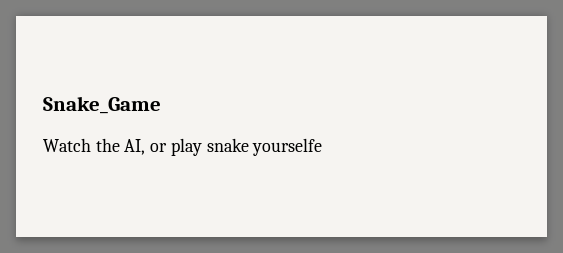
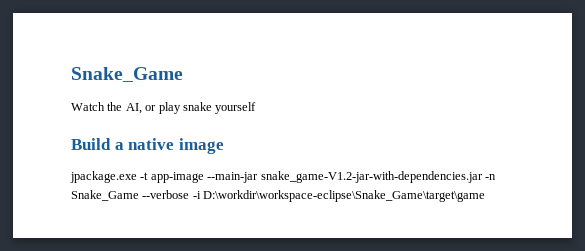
- Watch the AI, or play snake yourselfe
+ Watch the AI, or play snake yourself
+ Build a native image
+ jpackage.exe -t app-image --main-jar snake_game-V1.2-jar-with-dependencies.jar -n Snake_Game --verbose -i D:\workdir\workspace-eclipse\Snake_Game\target\game

